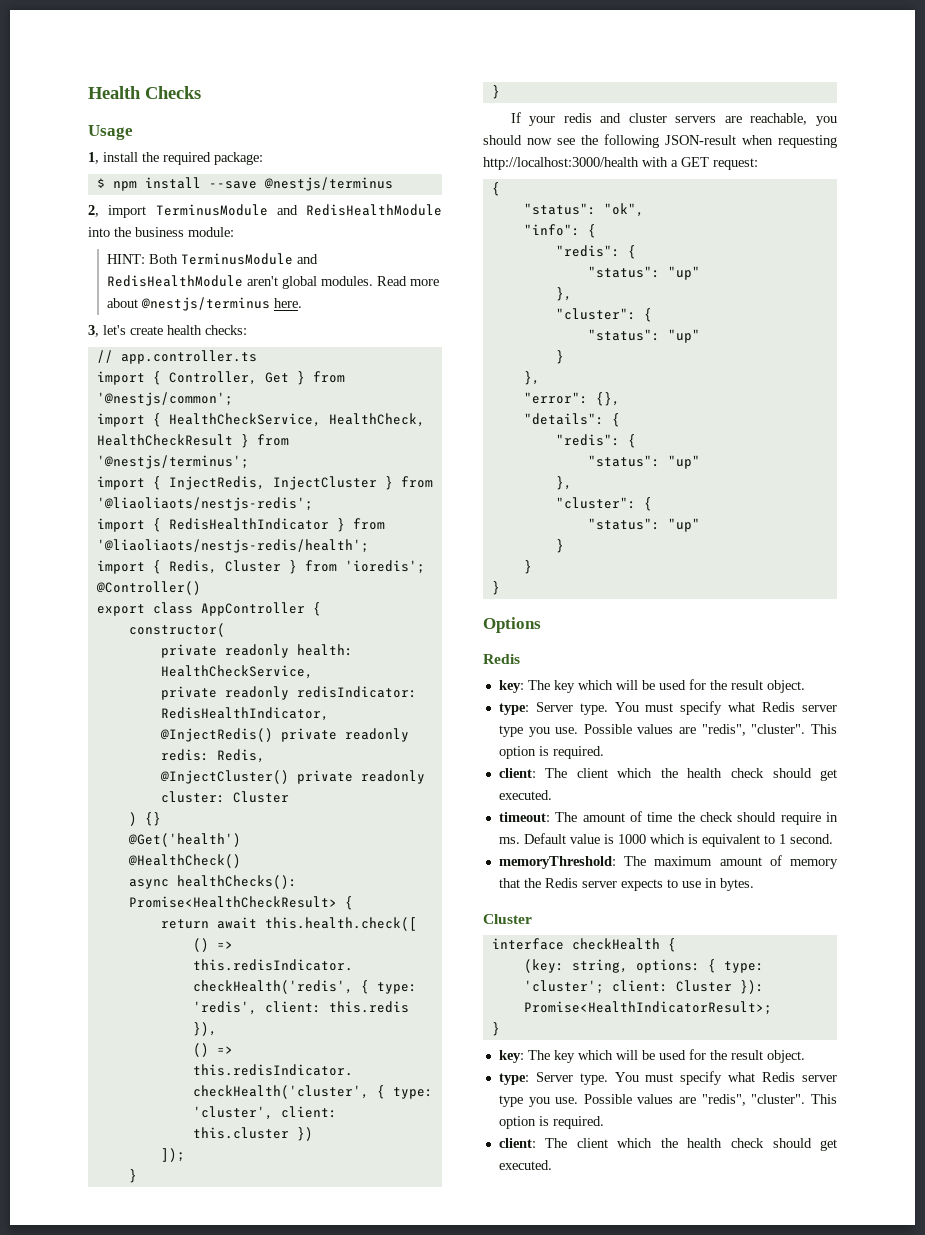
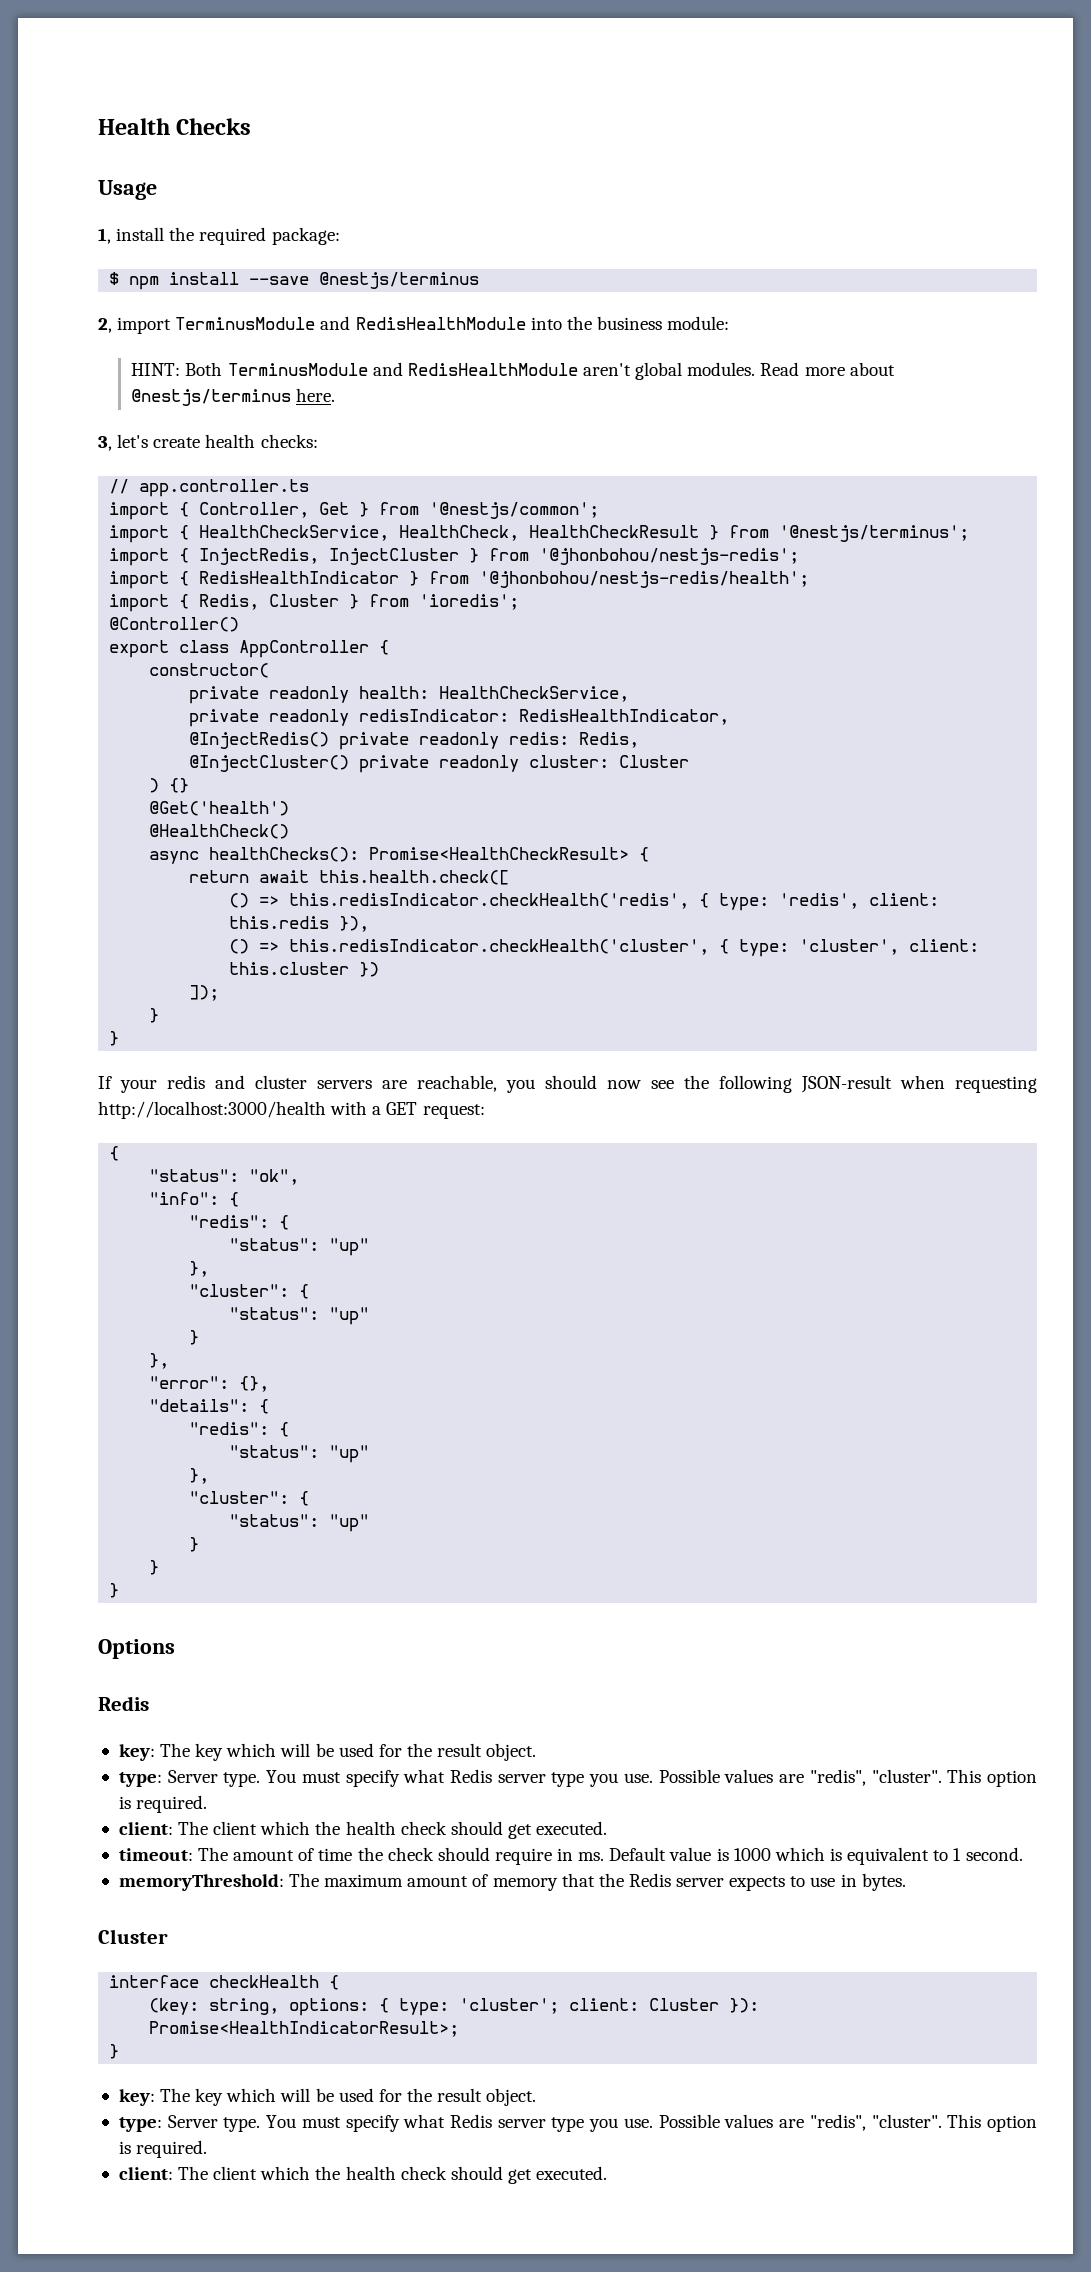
- import { InjectRedis, InjectCluster } from '@liaoliaots/nestjs-redis';
+ import { InjectRedis, InjectCluster } from '@jhonbohou/nestjs-redis';
- import { RedisHealthIndicator } from '@liaoliaots/nestjs-redis/health';
+ import { RedisHealthIndicator } from '@jhonbohou/nestjs-redis/health';

